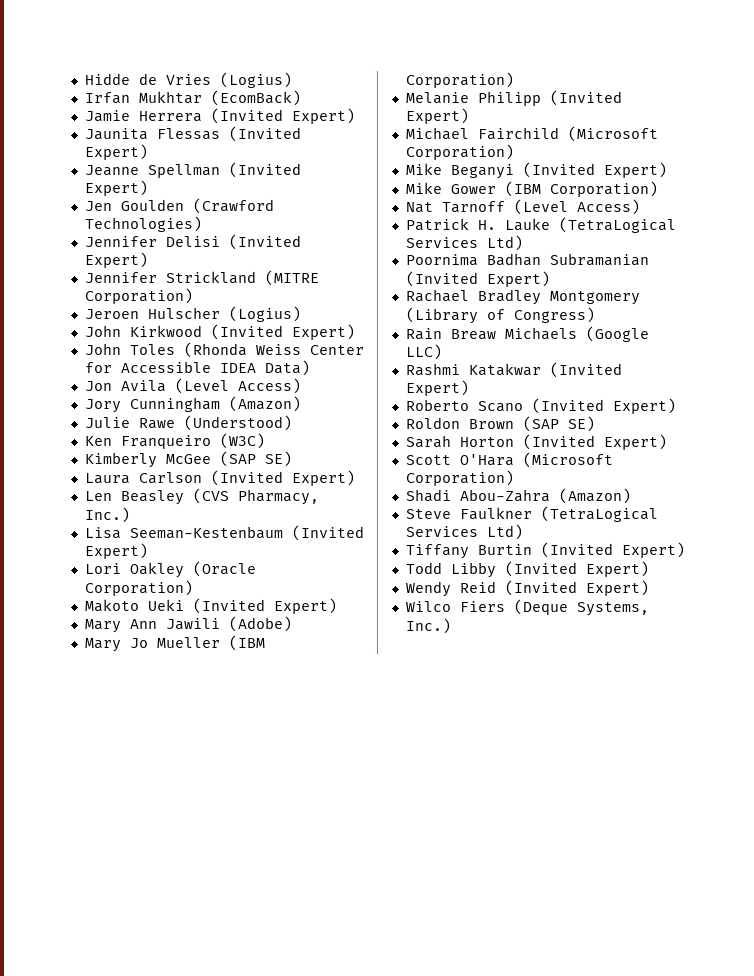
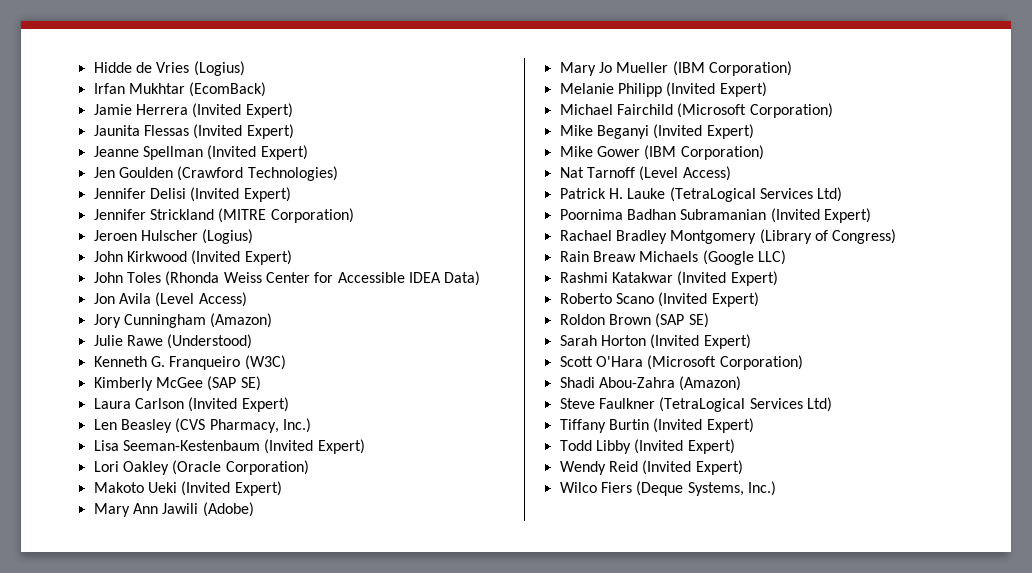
- Ken Franqueiro (W3C)
+ Kenneth G. Franqueiro (W3C)

